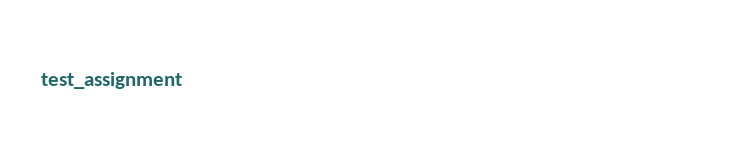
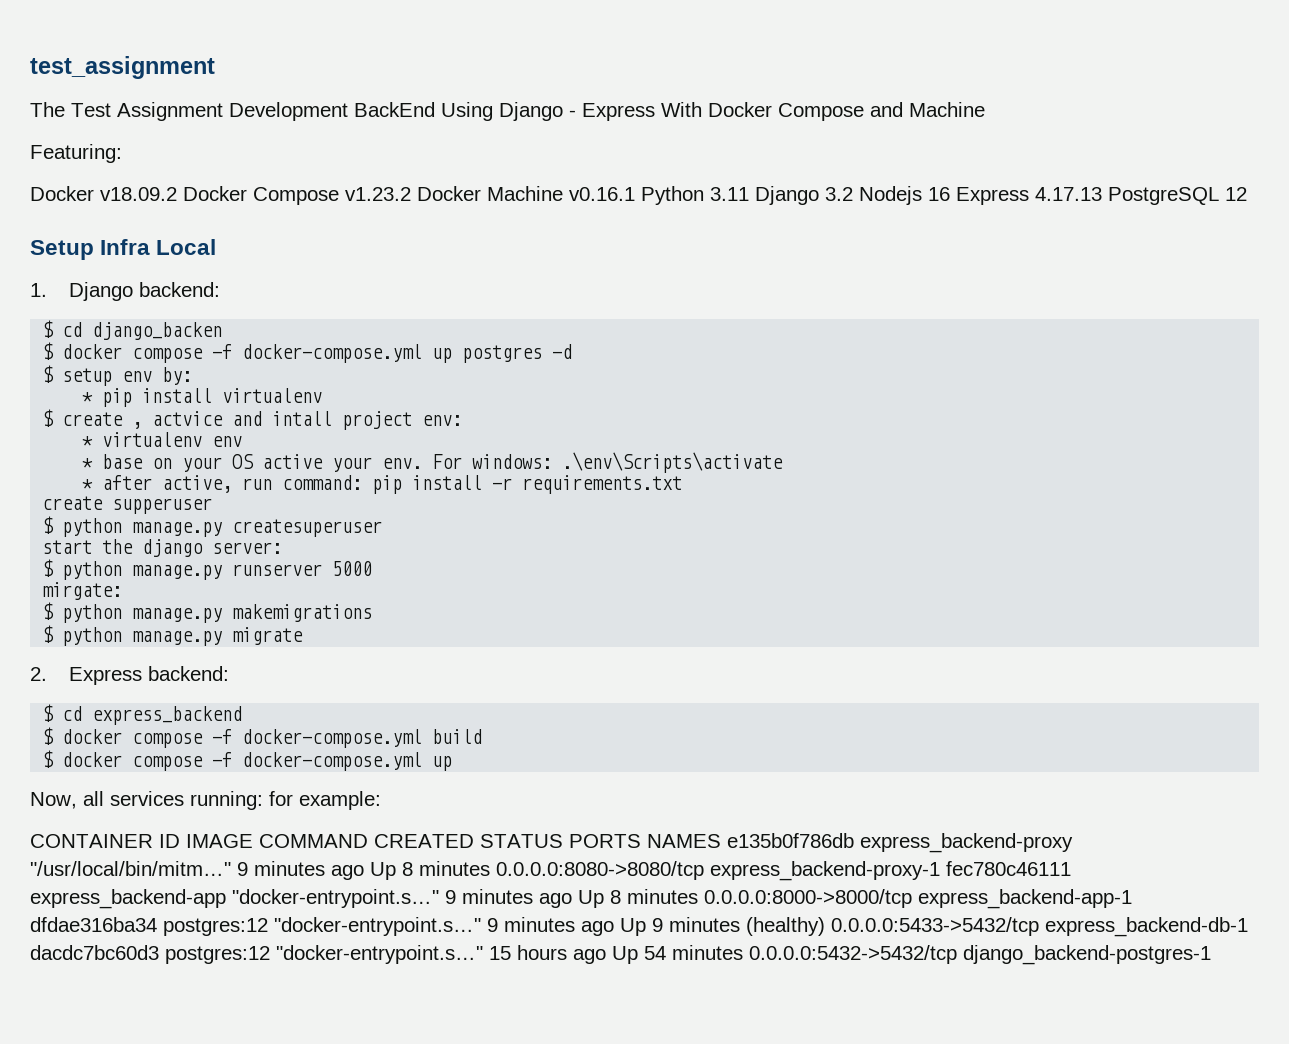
+ The Test Assignment Development BackEnd Using Django - Express With Docker Compose and Machine
+ Featuring:
+ Docker v18.09.2 Docker Compose v1.23.2 Docker Machine v0.16.1 Python 3.11 Django 3.2 Nodejs 16 Express 4.17.13 PostgreSQL 12
+ Setup Infra Local
+ 1. Django backend:
+ $ cd django_backen
+ $ docker compose -f docker-compose.yml up postgres -d
+ $ setup env by:
+ * pip install virtualenv
+ $ create , actvice and intall project env:
+ * virtualenv env
+ * base on your OS active your env. For windows: .\env\Scripts\activate
+ * after active, run command: pip install -r requirements.txt
+ create supperuser
+ $ python manage.py createsuperuser
+ start the django server:
+ $ python manage.py runserver 5000
+ mirgate:
+ $ python manage.py makemigrations
+ $ python manage.py migrate
+ 2. Express backend:
+ $ cd express_backend
+ $ docker compose -f docker-compose.yml build
+ $ docker compose -f docker-compose.yml up
+ Now, all services running: for example:
+ CONTAINER ID IMAGE COMMAND CREATED STATUS PORTS NAMES e135b0f786db express_backend-proxy "/usr/local/bin/mitm…" 9 minutes ago Up 8 minutes 0.0.0.0:8080->8080/tcp express_backend-proxy-1 fec780c46111 express_backend-app "docker-entrypoint.s…" 9 minutes ago Up 8 minutes 0.0.0.0:8000->8000/tcp express_backend-app-1 dfdae316ba34 postgres:12 "docker-entrypoint.s…" 9 minutes ago Up 9 minutes (healthy) 0.0.0.0:5433->5432/tcp express_backend-db-1 dacdc7bc60d3 postgres:12 "docker-entrypoint.s…" 15 hours ago Up 54 minutes 0.0.0.0:5432->5432/tcp django_backend-postgres-1

